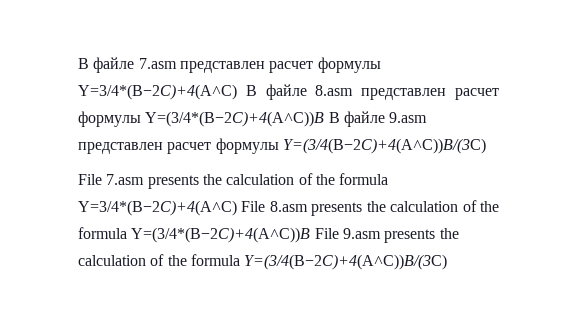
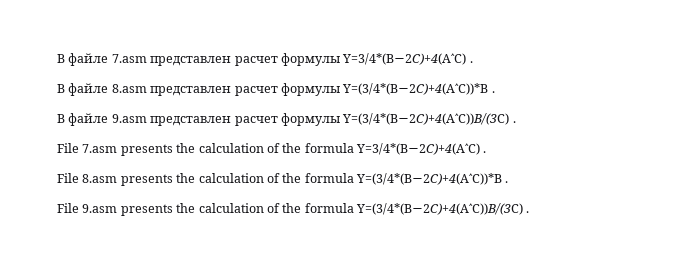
- В файле 7.asm представлен расчет формулы Y=3/4*(В−2C)+4(А˄С) В файле 8.asm представлен расчет формулы Y=(3/4*(В−2C)+4(А˄С))B В файле 9.asm представлен расчет формулы Y=(3/4(В−2C)+4(А˄С))B/(3С)
+ В файле 7.asm представлен расчет формулы Y=3/4*(В−2C)+4(А˄С) .
+ В файле 8.asm представлен расчет формулы Y=(3/4*(В−2C)+4(А˄С))*B .
+ В файле 9.asm представлен расчет формулы Y=(3/4*(В−2C)+4(А˄С))B/(3С) .
- File 7.asm presents the calculation of the formula Y=3/4*(B−2C)+4(A˄C) File 8.asm presents the calculation of the formula Y=(3/4*(B−2C)+4(A˄C))B File 9.asm presents the calculation of the formula Y=(3/4(B−2C)+4(A˄C))B/(3C)
+ File 7.asm presents the calculation of the formula Y=3/4*(B−2C)+4(A˄C) .
+ File 8.asm presents the calculation of the formula Y=(3/4*(B−2C)+4(A˄C))*B .
+ File 9.asm presents the calculation of the formula Y=(3/4*(B−2C)+4(A˄C))B/(3C) .

